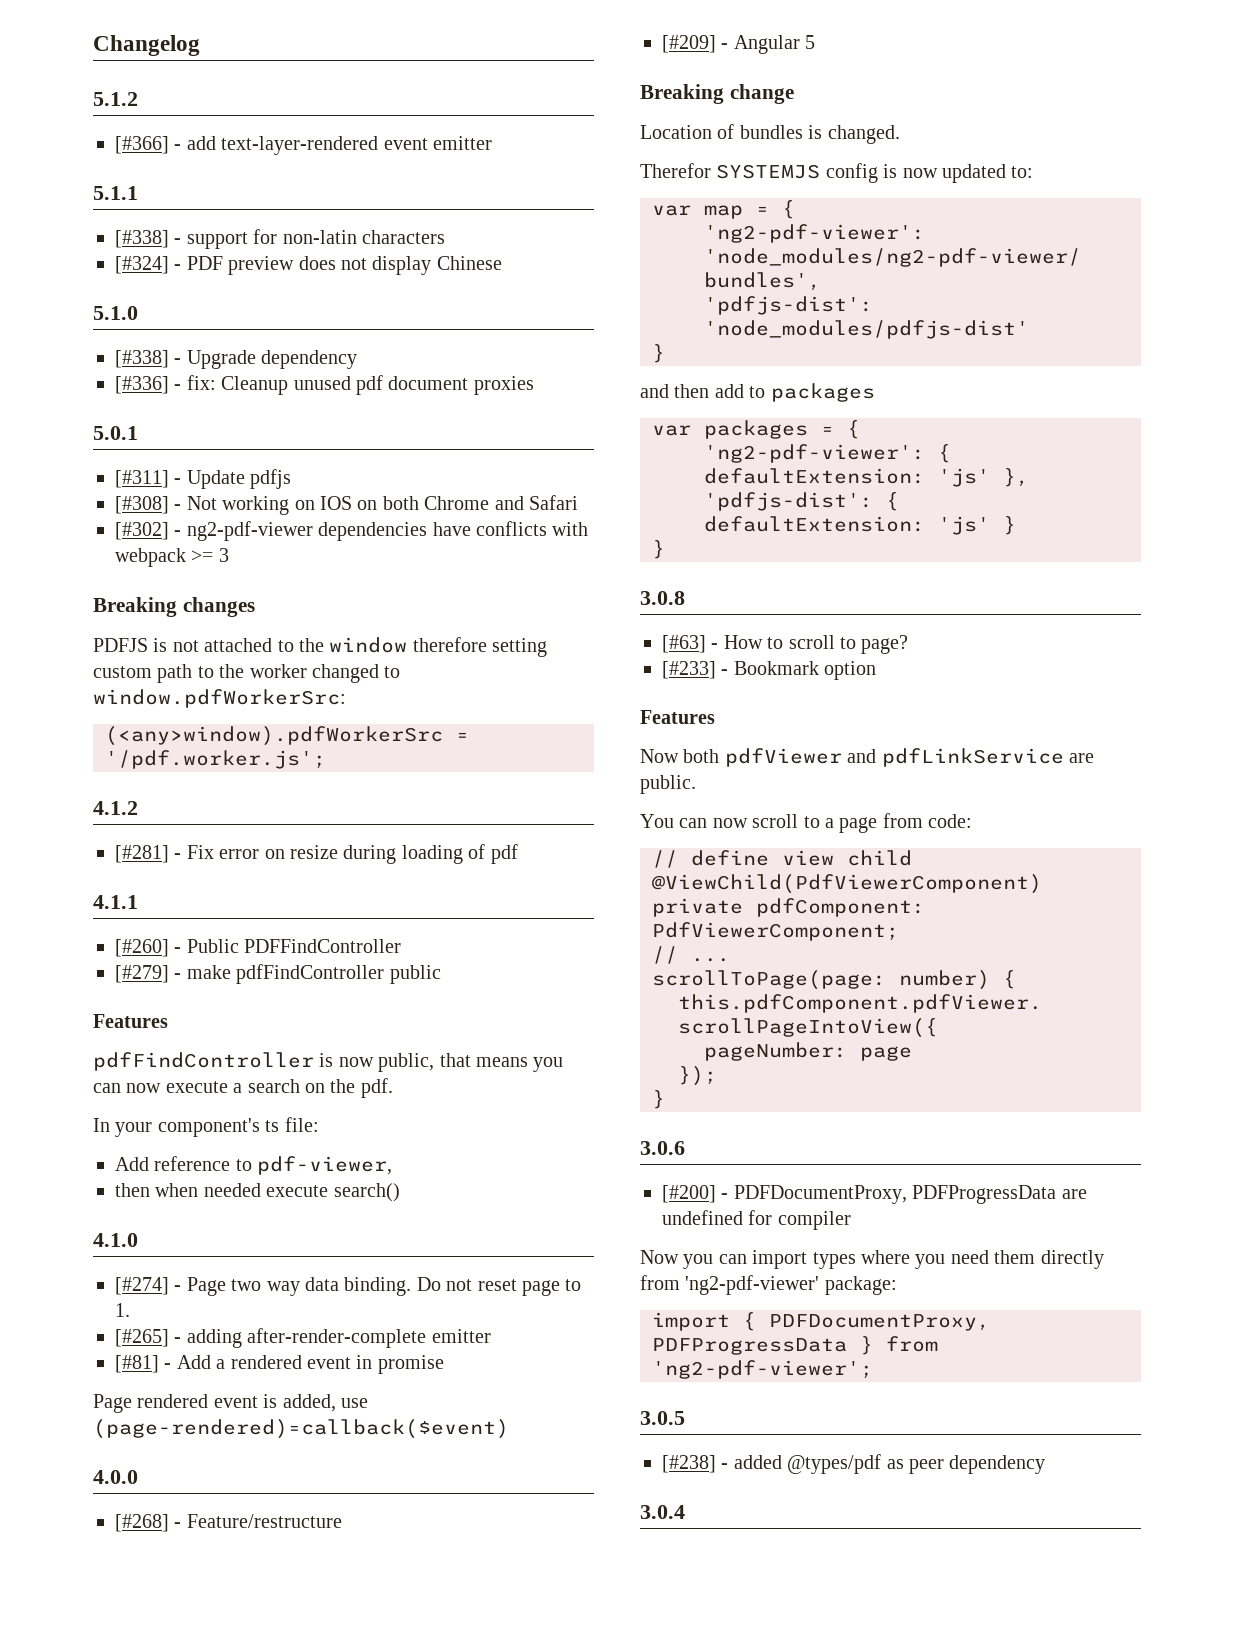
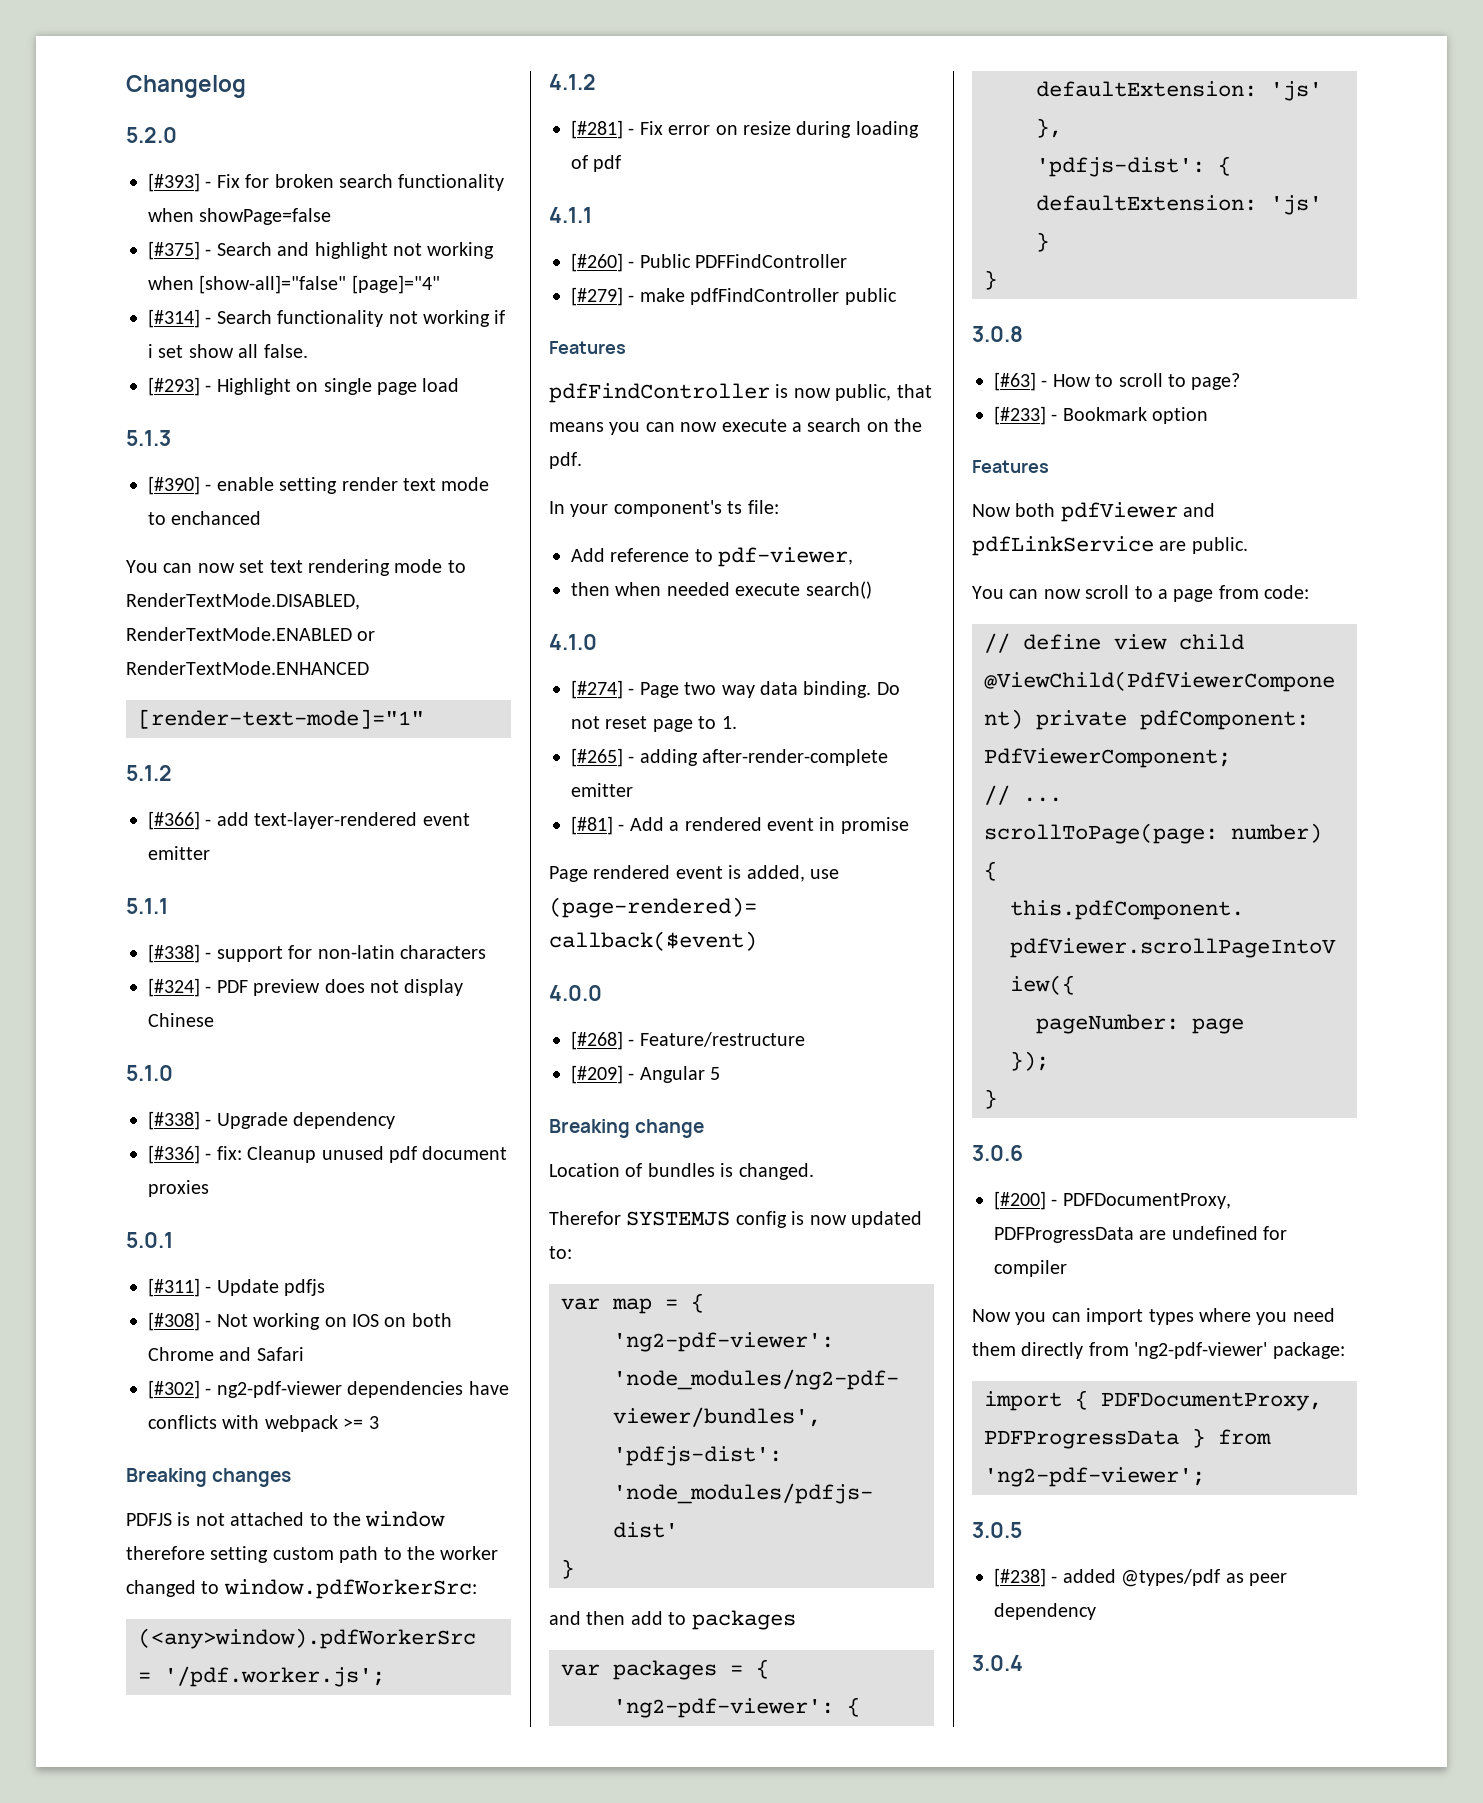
+ 5.2.0
+ [#393] - Fix for broken search functionality when showPage=false
+ [#375] - Search and highlight not working when [show-all]="false" [page]="4"
+ [#314] - Search functionality not working if i set show all false.
+ [#293] - Highlight on single page load
+ 5.1.3
+ [#390] - enable setting render text mode to enchanced
+ You can now set text rendering mode to RenderTextMode.DISABLED, RenderTextMode.ENABLED or RenderTextMode.ENHANCED
+ [render-text-mode]="1"

